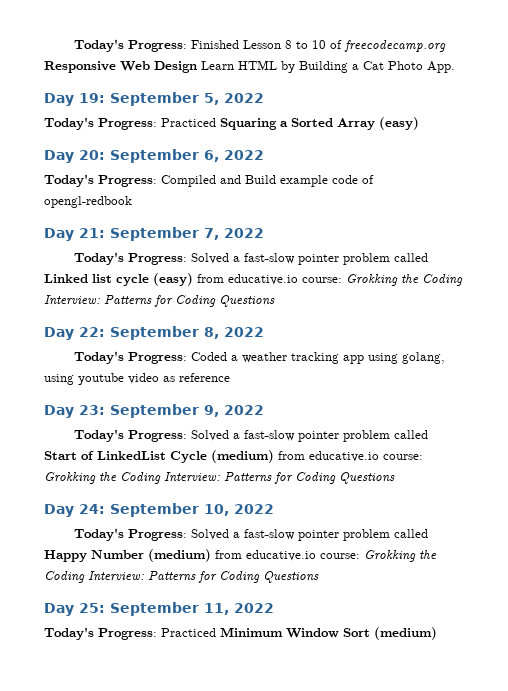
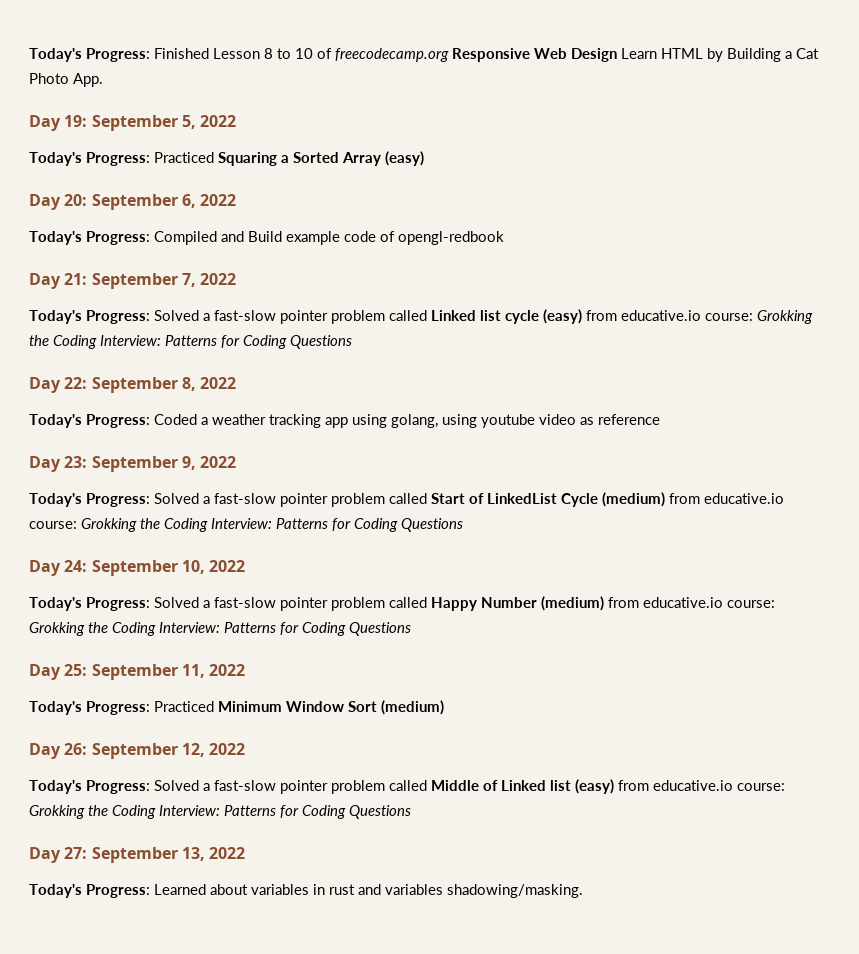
+ Day 26: September 12, 2022
+ Today's Progress: Solved a fast-slow pointer problem called Middle of Linked list (easy) from educative.io course: Grokking the Coding Interview: Patterns for Coding Questions
+ Day 27: September 13, 2022
+ Today's Progress: Learned about variables in rust and variables shadowing/masking.

